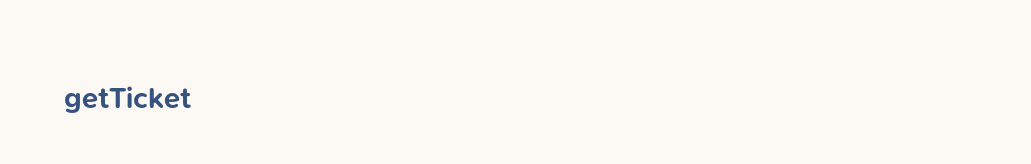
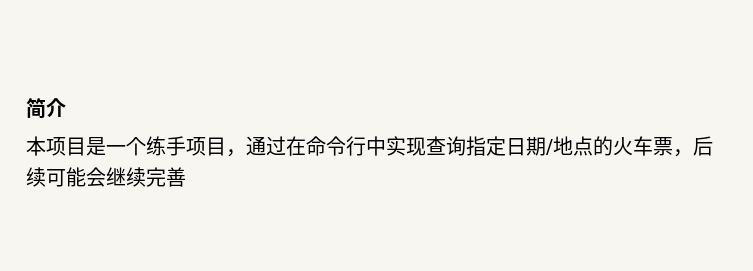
- getTicket
+ 简介
+ 本项目是一个练手项目，通过在命令行中实现查询指定日期/地点的火车票，后续可能会继续完善

